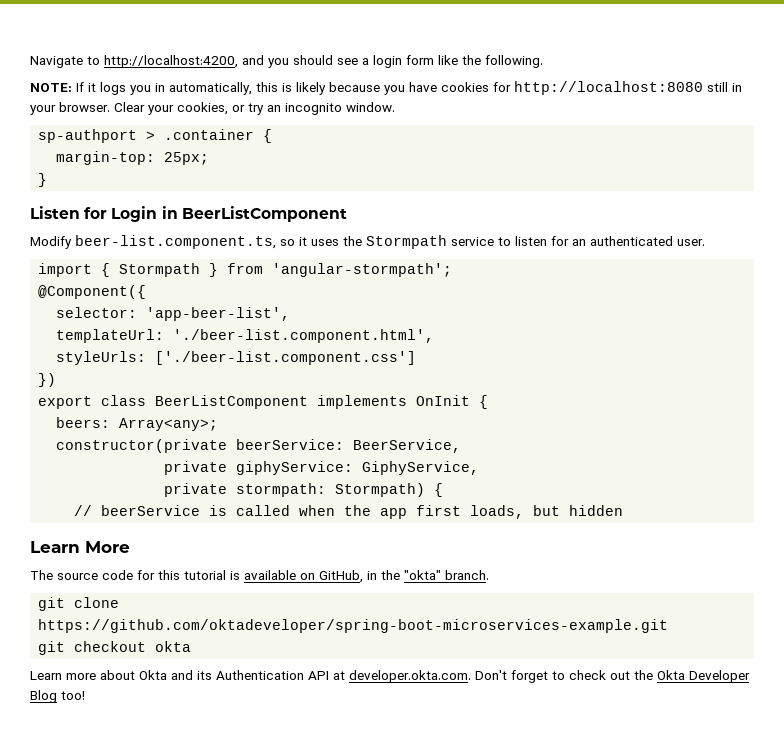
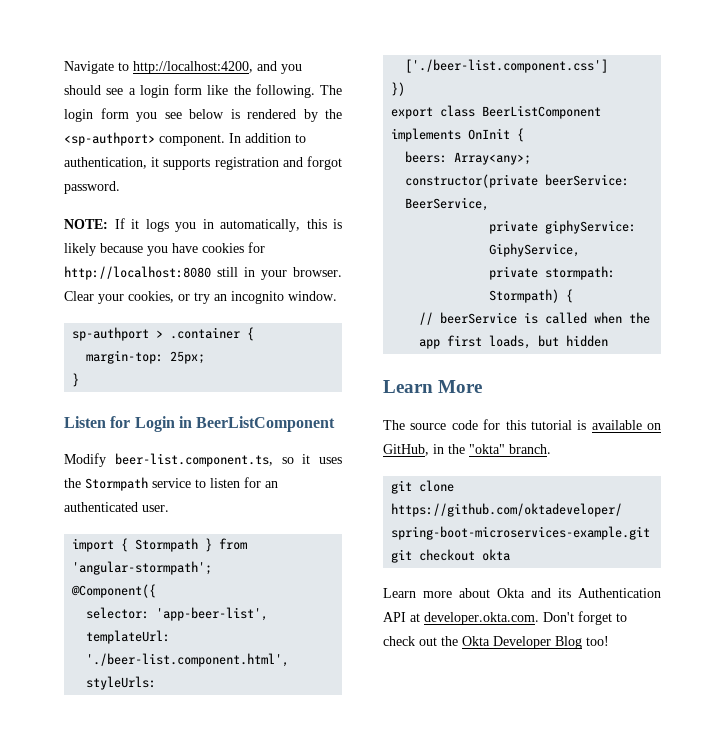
+ The login form you see below is rendered by the <sp-authport> component. In addition to authentication, it supports registration and forgot password.

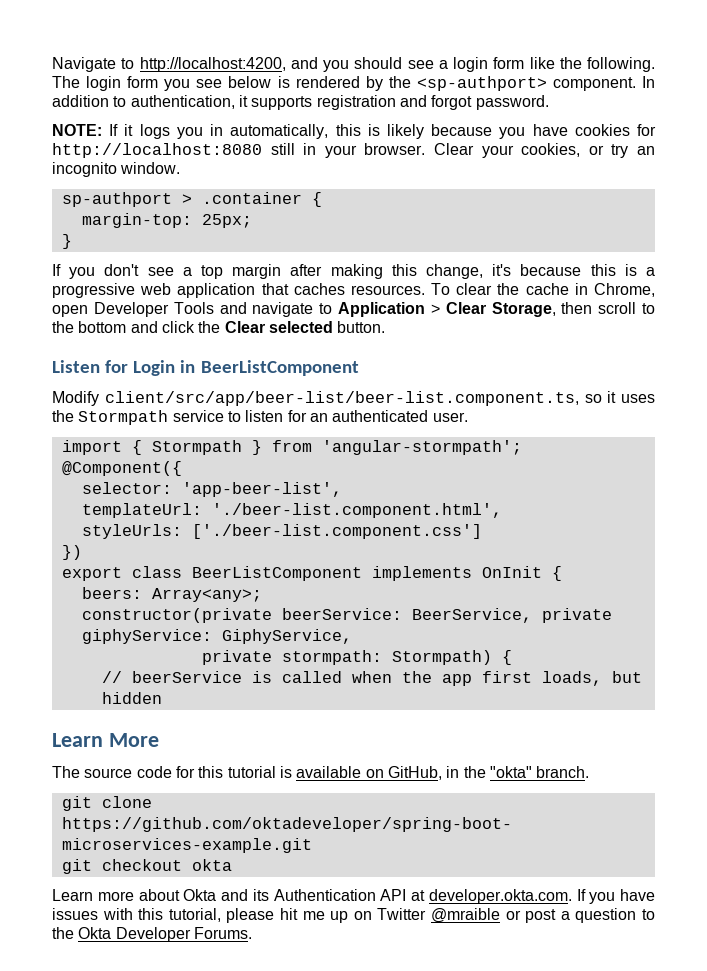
+ If you don't see a top margin after making this change, it's because this is a progressive web application that caches resources. To clear the cache in Chrome, open Developer Tools and navigate to Application > Clear Storage, then scroll to the bottom and click the Clear selected button.
- Modify beer-list.component.ts, so it uses the Stormpath service to listen for an authenticated user.
+ Modify client/src/app/beer-list/beer-list.component.ts, so it uses the Stormpath service to listen for an authenticated user.
- constructor(private beerService: BeerService,
- private giphyService: GiphyService,
+ constructor(private beerService: BeerService, private giphyService: GiphyService,
- Learn more about Okta and its Authentication API at developer.okta.com. Don't forget to check out the Okta Developer Blog too!
+ Learn more about Okta and its Authentication API at developer.okta.com. If you have issues with this tutorial, please hit me up on Twitter @mraible or post a question to the Okta Developer Forums.

